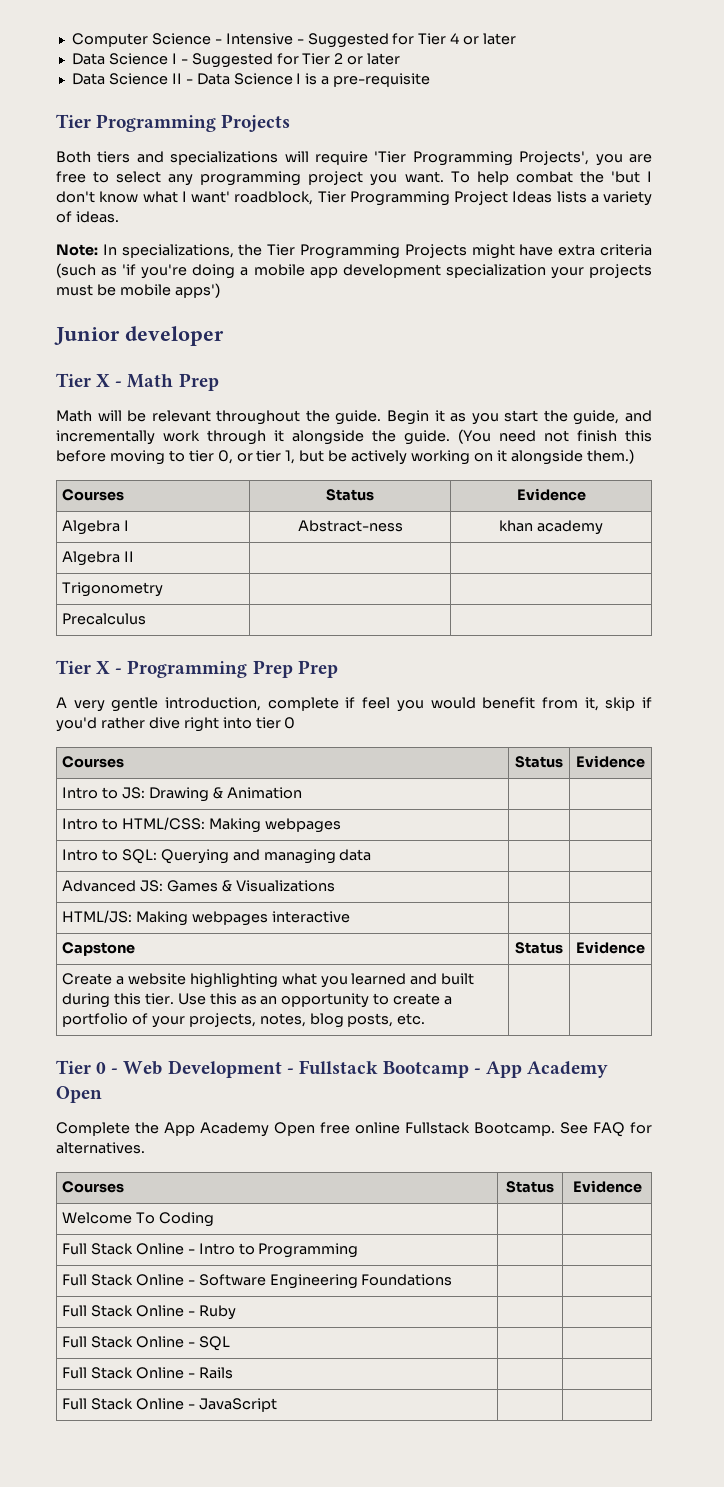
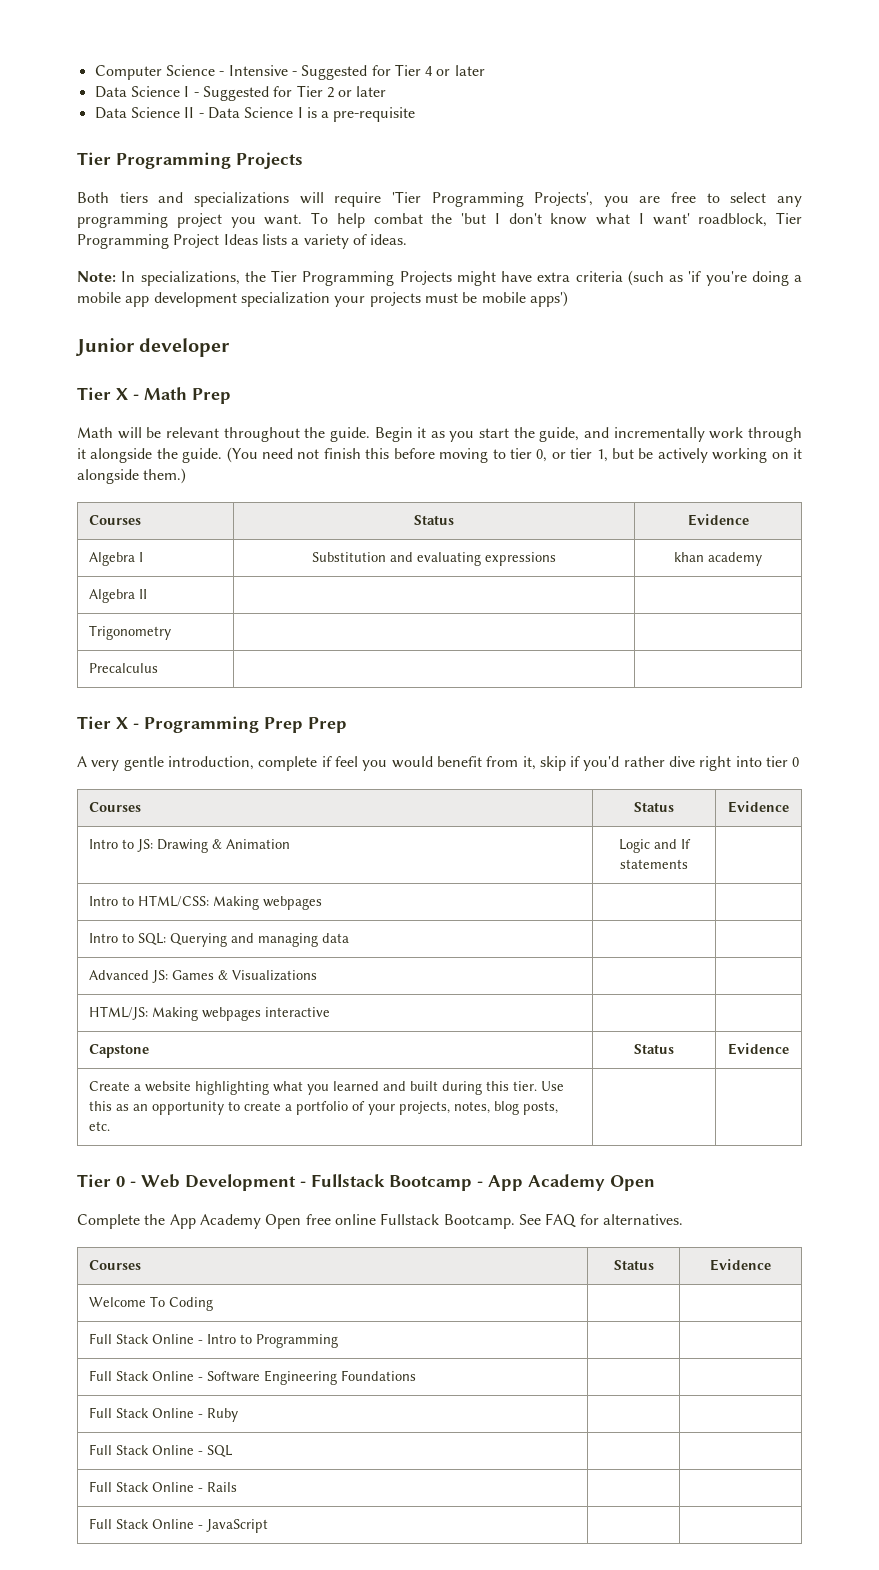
- Algebra I | Abstract-ness | khan academy
+ Algebra I | Substitution and evaluating expressions | khan academy
- Intro to JS: Drawing & Animation | |
+ Intro to JS: Drawing & Animation | Logic and If statements |

